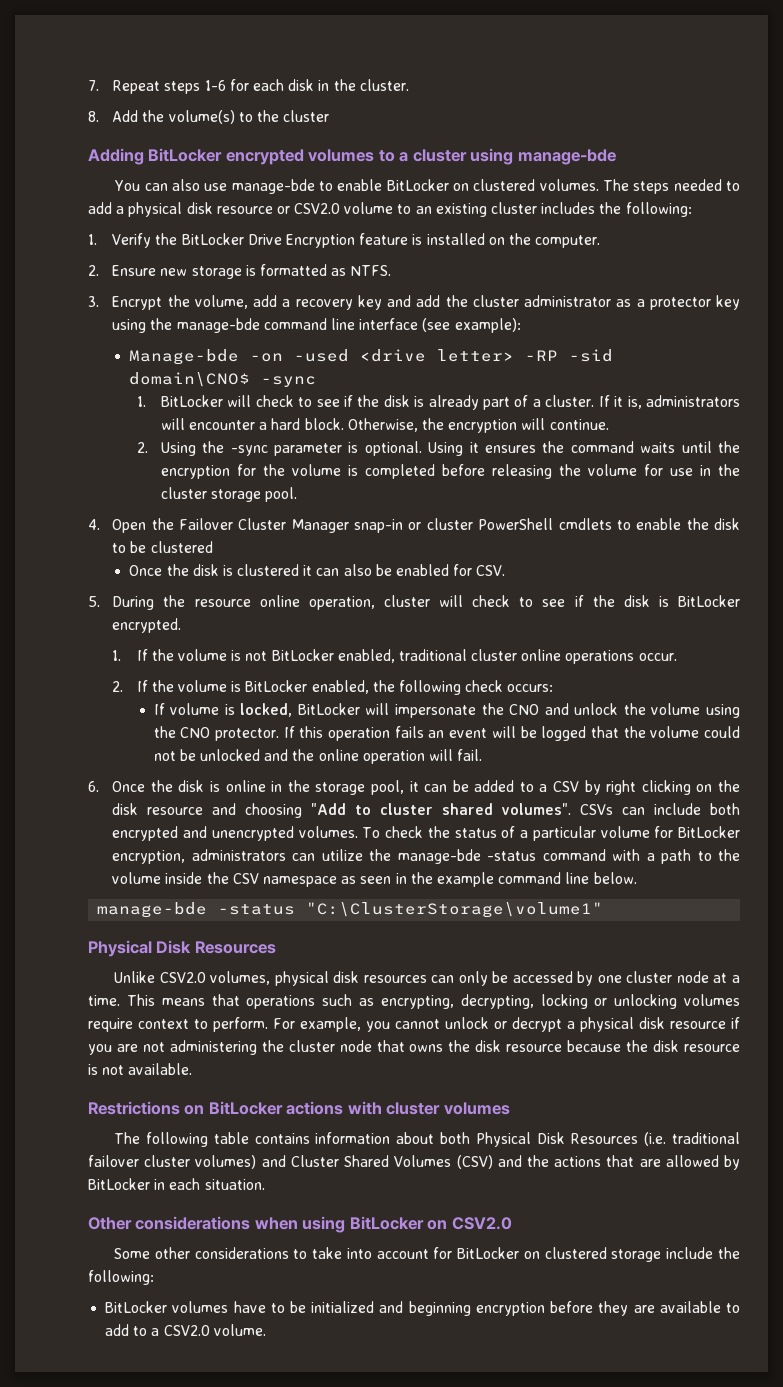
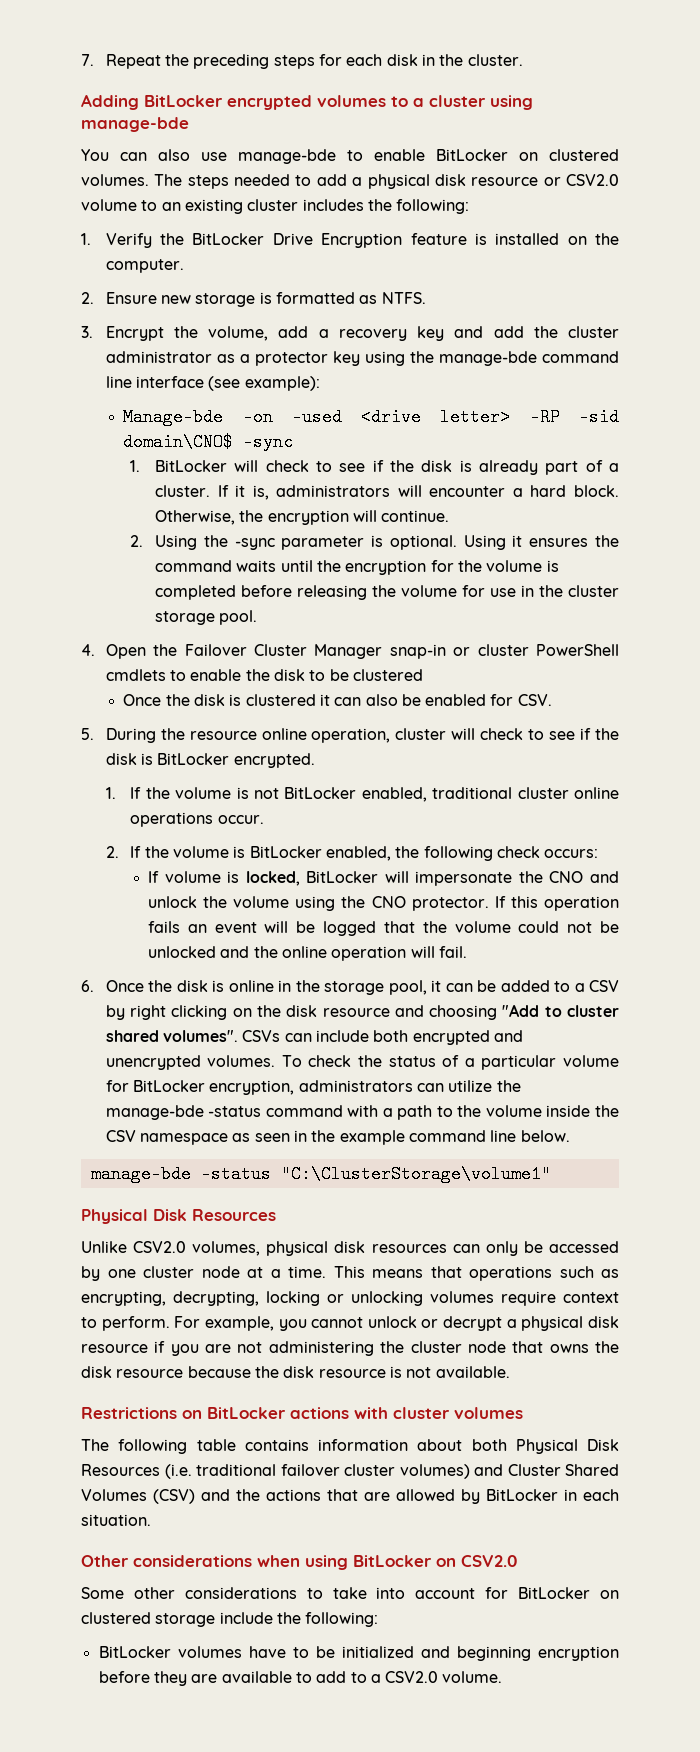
- 7. Repeat steps 1-6 for each disk in the cluster.
+ 7. Repeat the preceding steps for each disk in the cluster.
- 8. Add the volume(s) to the cluster

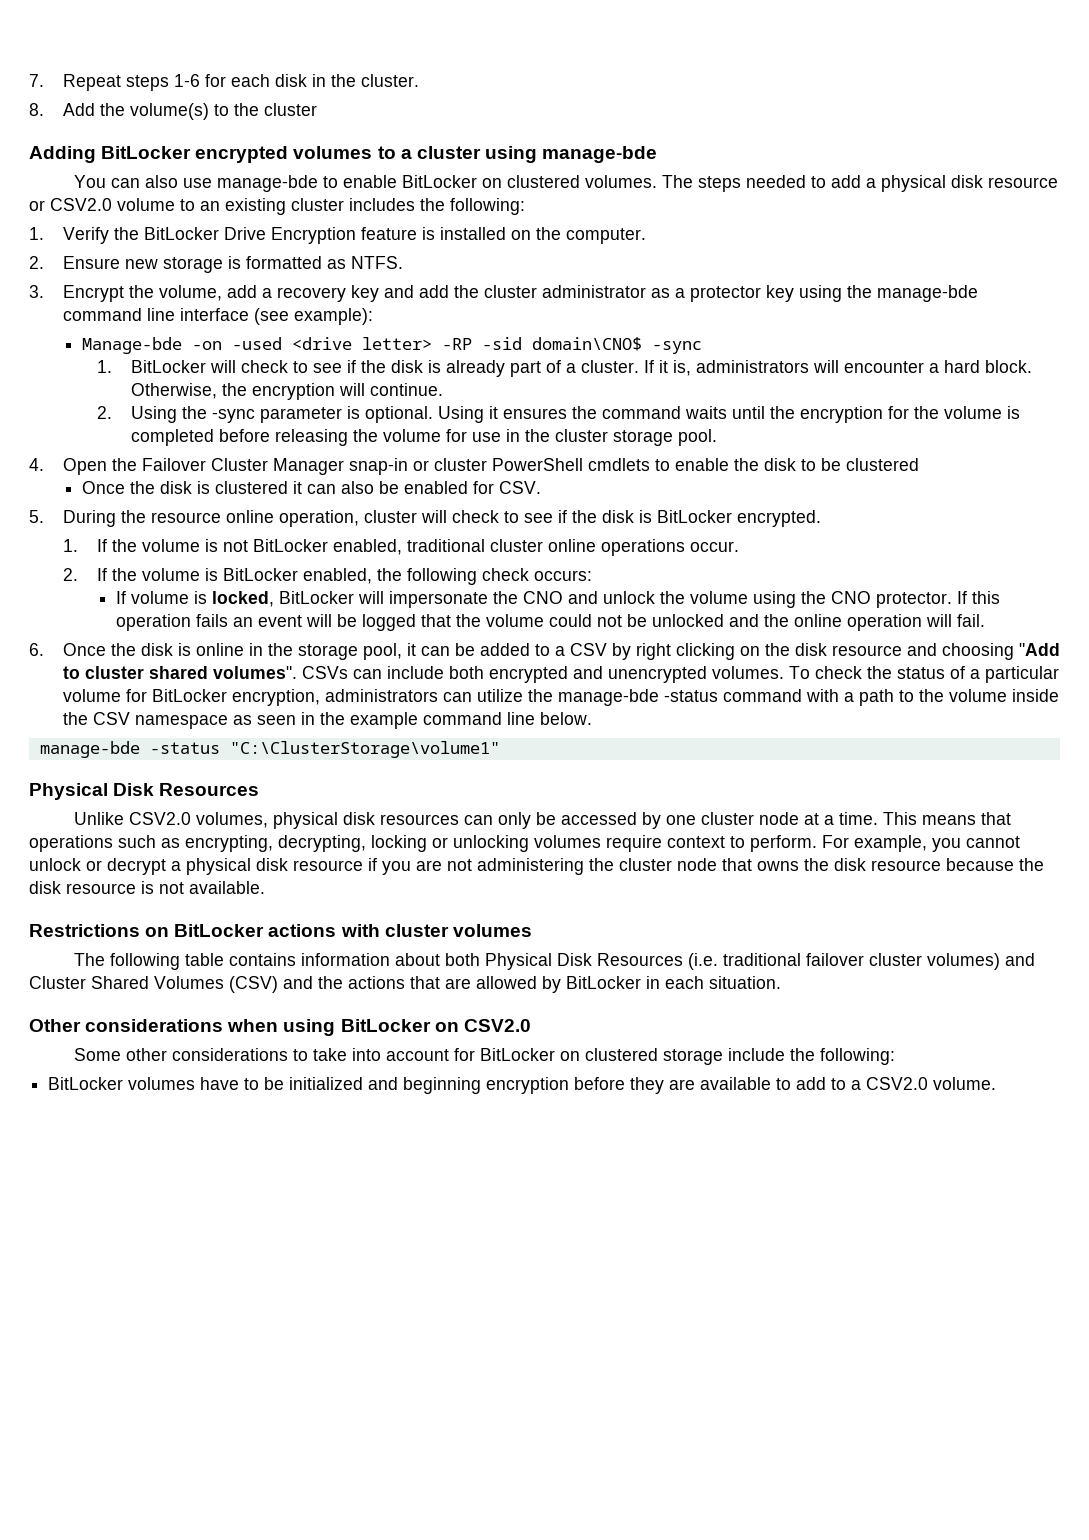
- 7. Repeat the preceding steps for each disk in the cluster.
+ 7. Repeat steps 1-6 for each disk in the cluster.
+ 8. Add the volume(s) to the cluster

